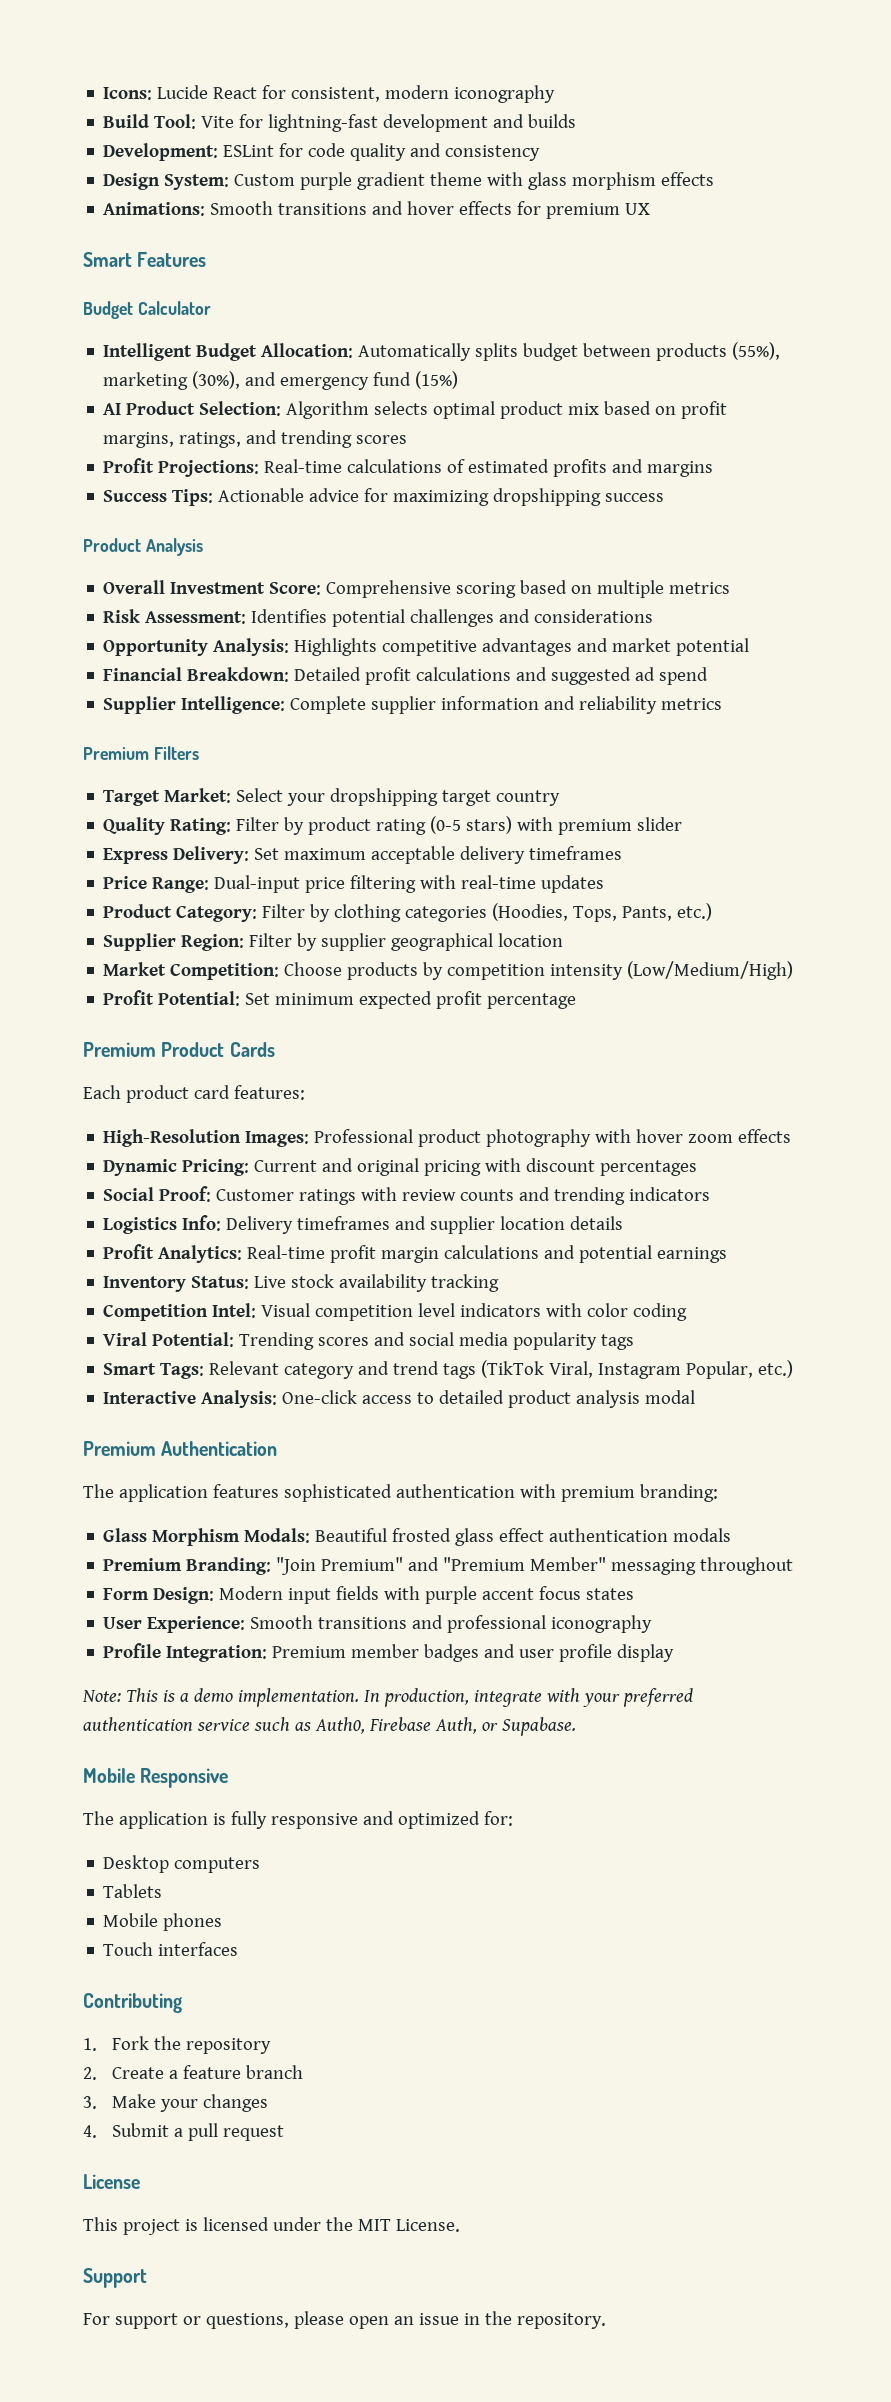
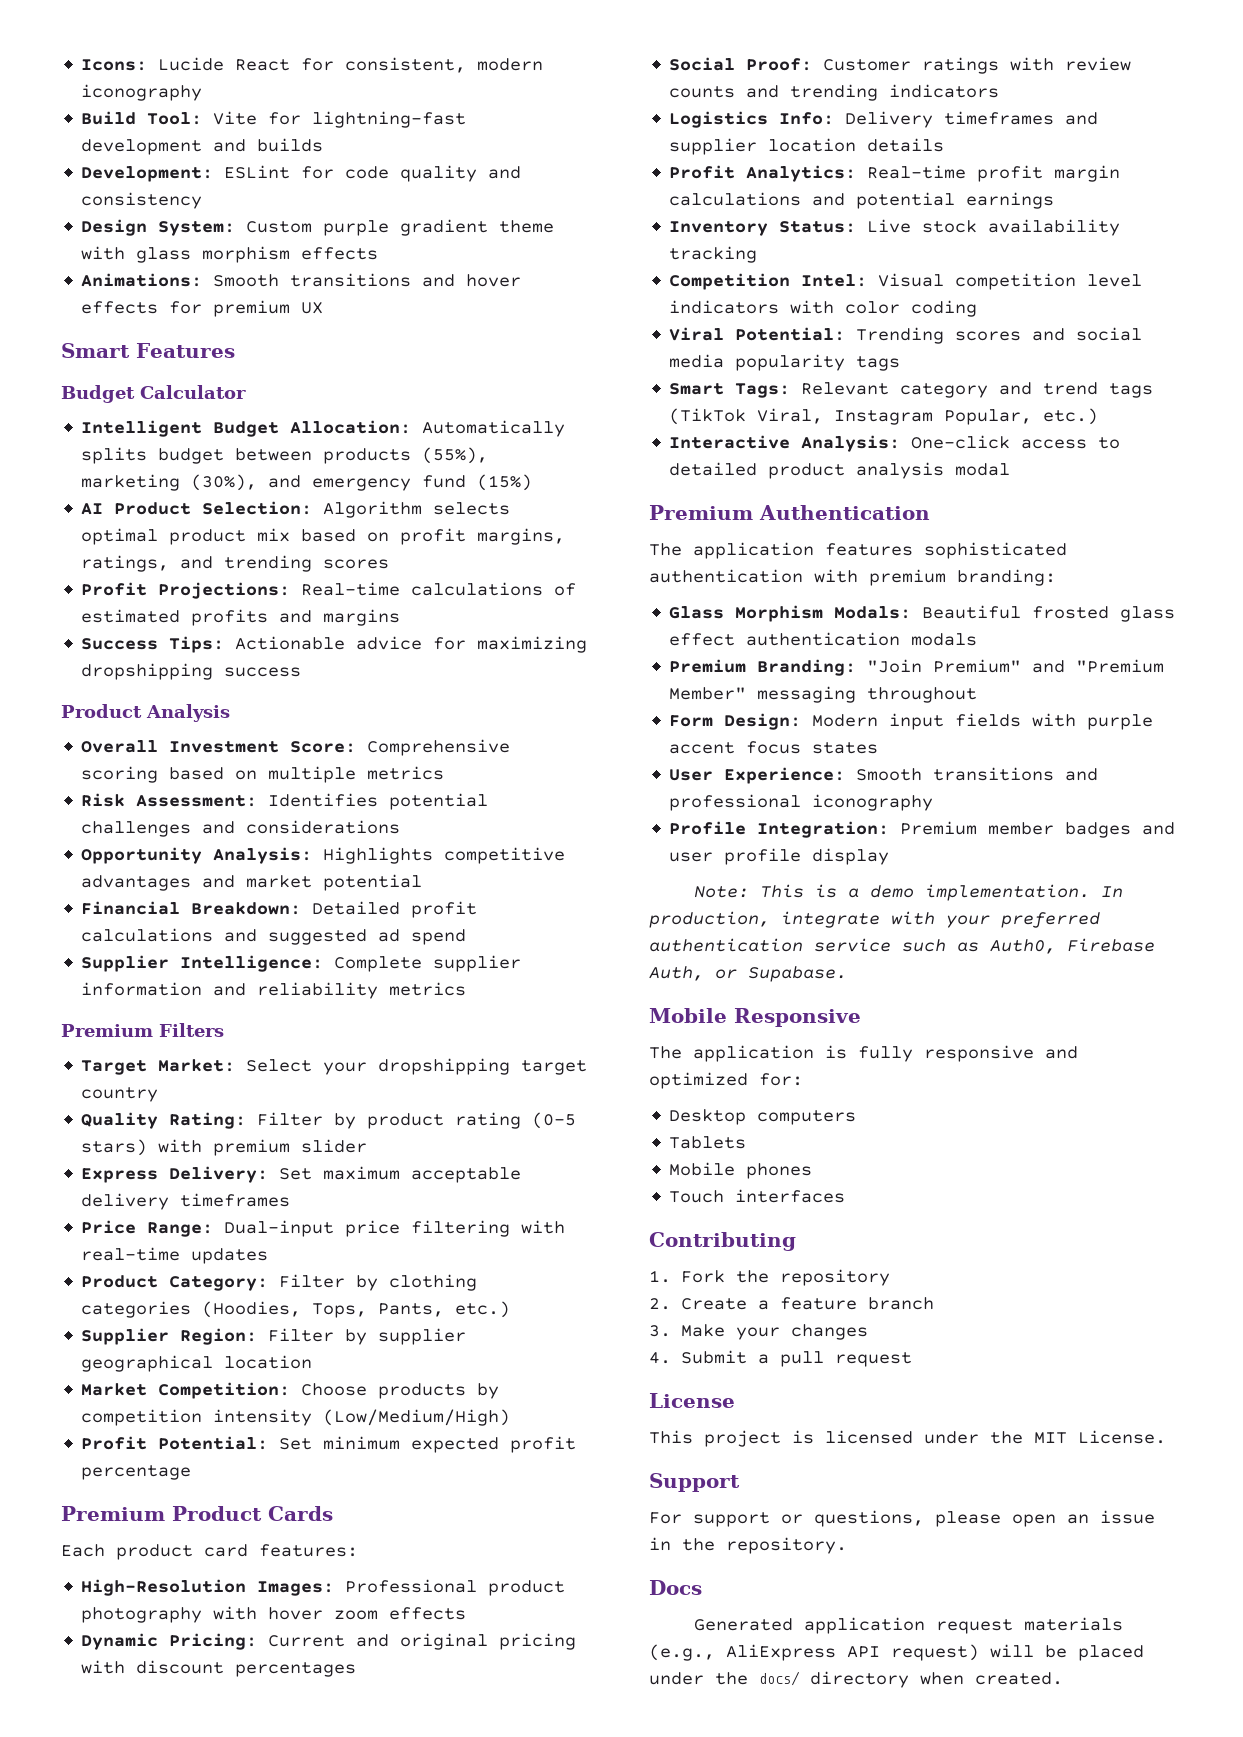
+ Docs
+ Generated application request materials (e.g., AliExpress API request) will be placed under the docs/ directory when created.

